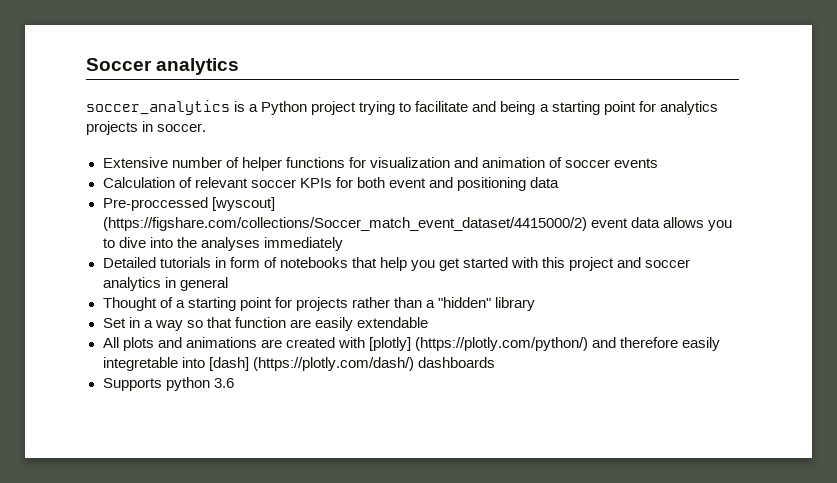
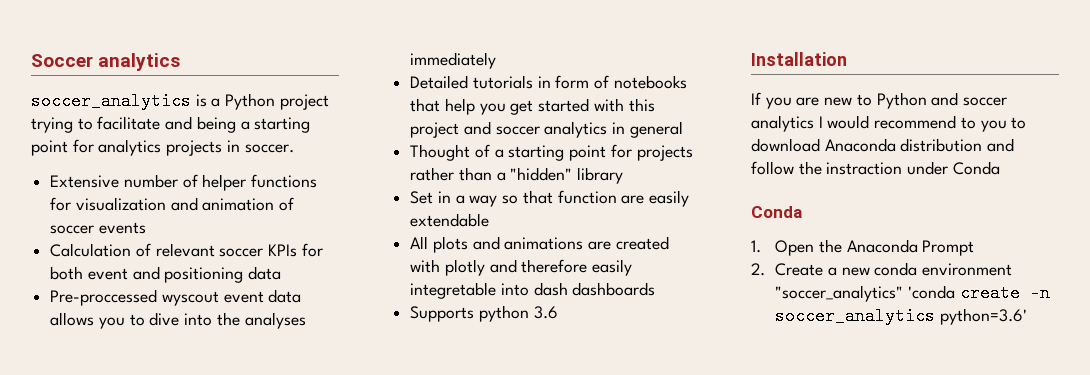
- Pre-proccessed [wyscout] (https://figshare.com/collections/Soccer_match_event_dataset/4415000/2) event data allows you to dive into the analyses immediately
+ Pre-proccessed wyscout event data allows you to dive into the analyses immediately
- All plots and animations are created with [plotly] (https://plotly.com/python/) and therefore easily integretable into [dash] (https://plotly.com/dash/) dashboards
+ All plots and animations are created with plotly and therefore easily integretable into dash dashboards
+ Installation
+ If you are new to Python and soccer analytics I would recommend to you to download Anaconda distribution and follow the instraction under Conda
+ Conda
+ 1. Open the Anaconda Prompt
+ 2. Create a new conda environment "soccer_analytics" 'conda create -n soccer_analytics python=3.6'

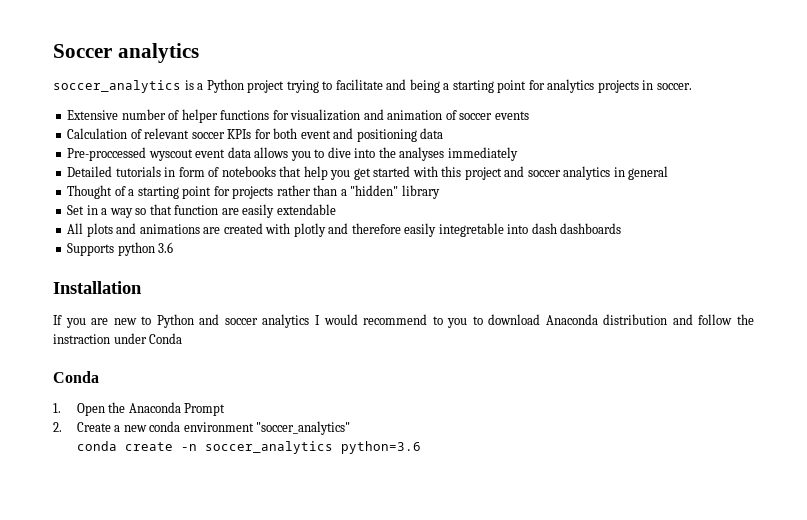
- 2. Create a new conda environment "soccer_analytics" 'conda create -n soccer_analytics python=3.6'
+ 2. Create a new conda environment "soccer_analytics"
+ conda create -n soccer_analytics python=3.6

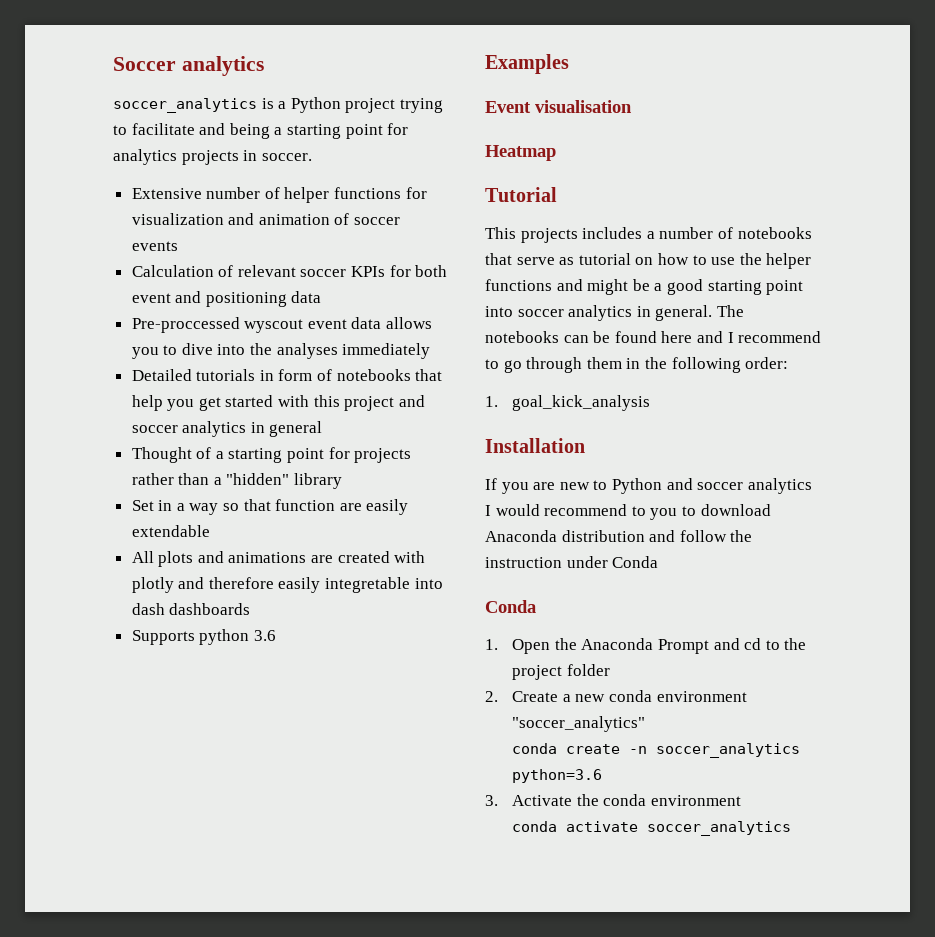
+ Examples
+ Event visualisation
+ Heatmap
+ Tutorial
+ This projects includes a number of notebooks that serve as tutorial on how to use the helper functions and might be a good starting point into soccer analytics in general. The notebooks can be found here and I recommend to go through them in the following order:
+ 1. goal_kick_analysis
- If you are new to Python and soccer analytics I would recommend to you to download Anaconda distribution and follow the instraction under Conda
+ If you are new to Python and soccer analytics I would recommend to you to download Anaconda distribution and follow the instruction under Conda
- 1. Open the Anaconda Prompt
+ 1. Open the Anaconda Prompt and cd to the project folder
+ 3. Activate the conda environment
+ conda activate soccer_analytics

